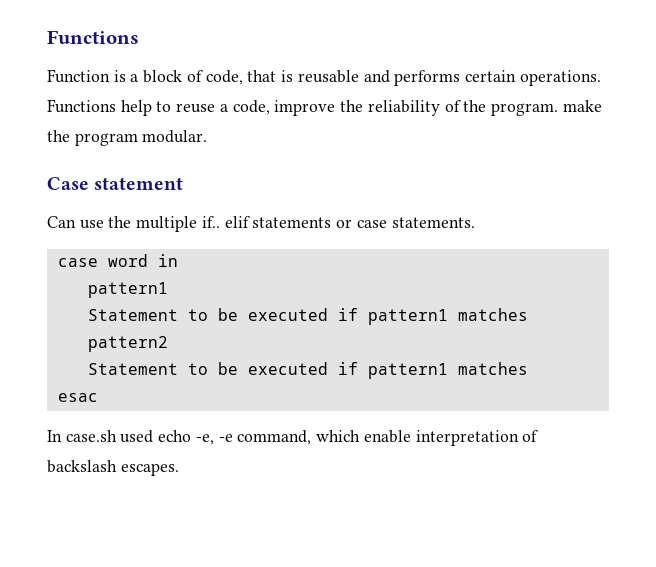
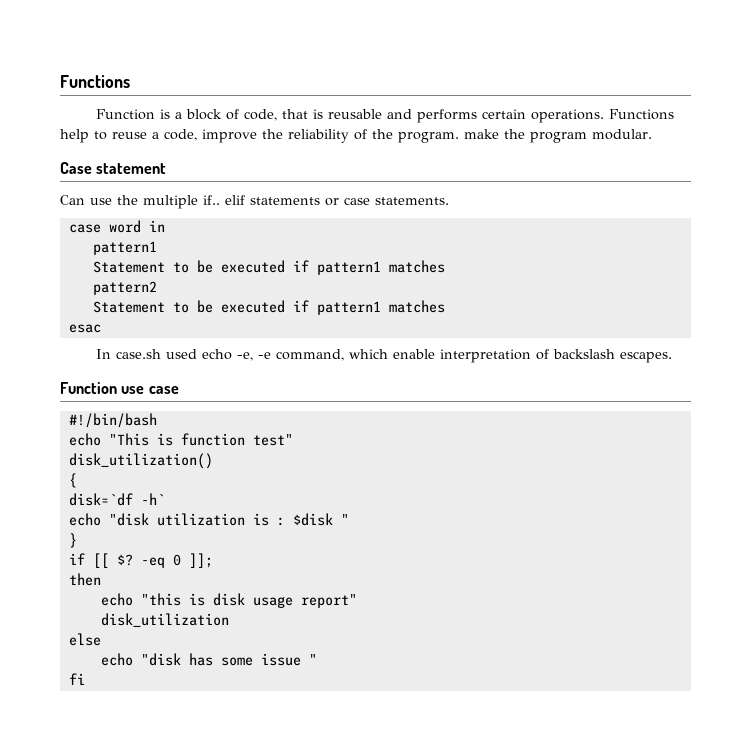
+ Function use case
+ #!/bin/bash
+ echo "This is function test"
+ disk_utilization()
+ {
+ disk=`df -h`
+ echo "disk utilization is : $disk "
+ }
+ if [[ $? -eq 0 ]];
+ then
+ echo "this is disk usage report"
+ disk_utilization
+ else
+ echo "disk has some issue "
+ fi

